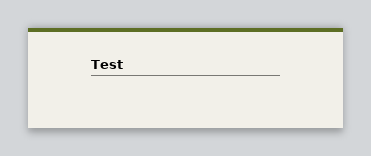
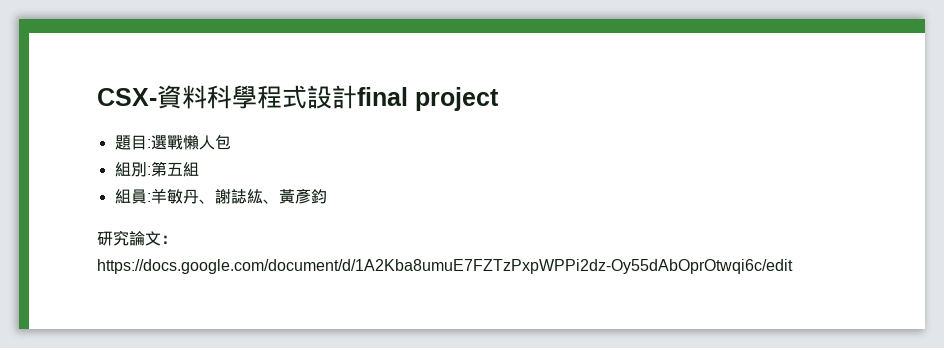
- Test
+ CSX-資料科學程式設計final project
+ 題目:選戰懶人包
+ 組別:第五組
+ 組員:羊敏丹、謝誌紘、黃彥鈞
+ 研究論文：https://docs.google.com/document/d/1A2Kba8umuE7FZTzPxpWPPi2dz-Oy55dAbOprOtwqi6c/edit

